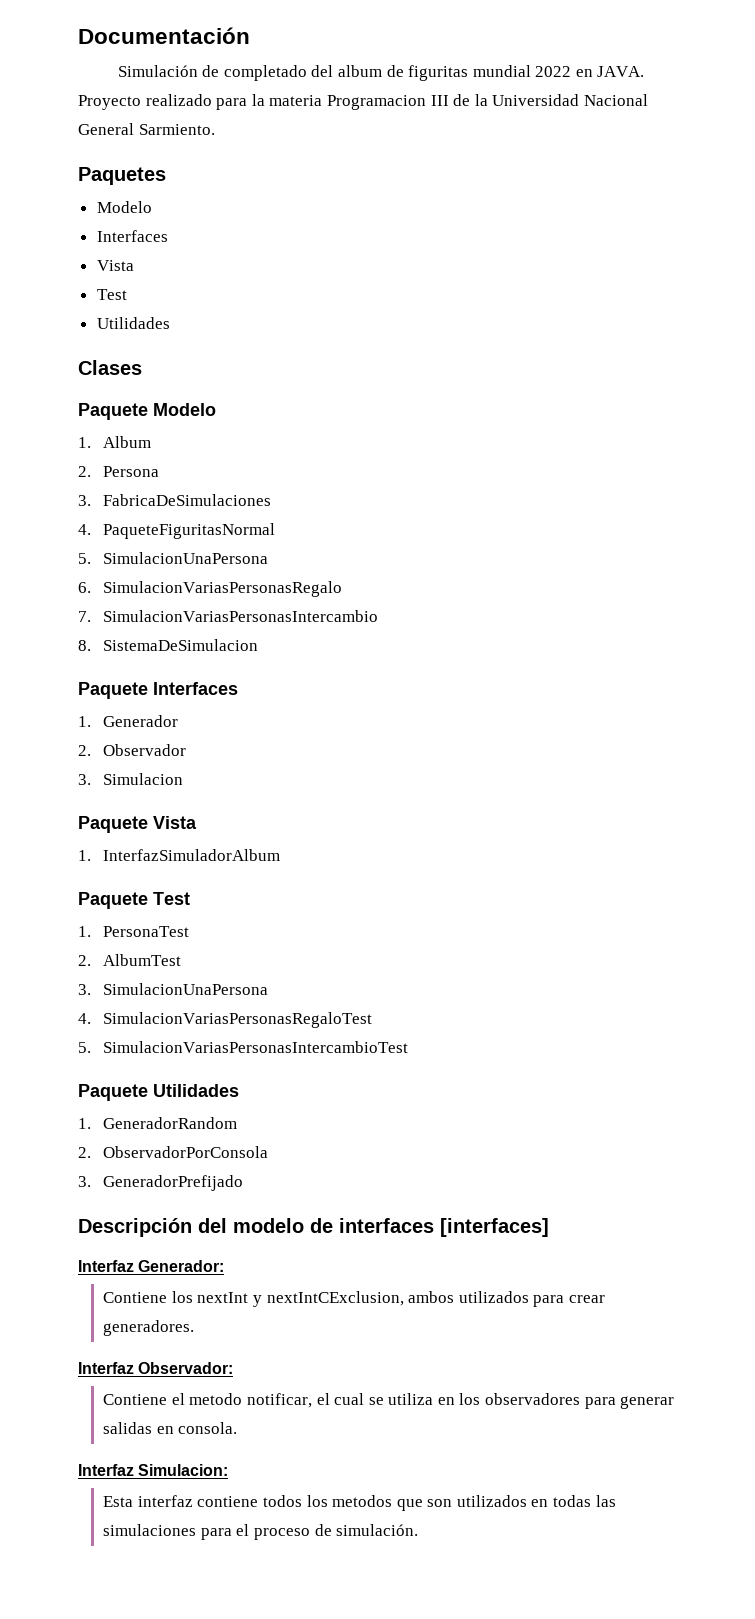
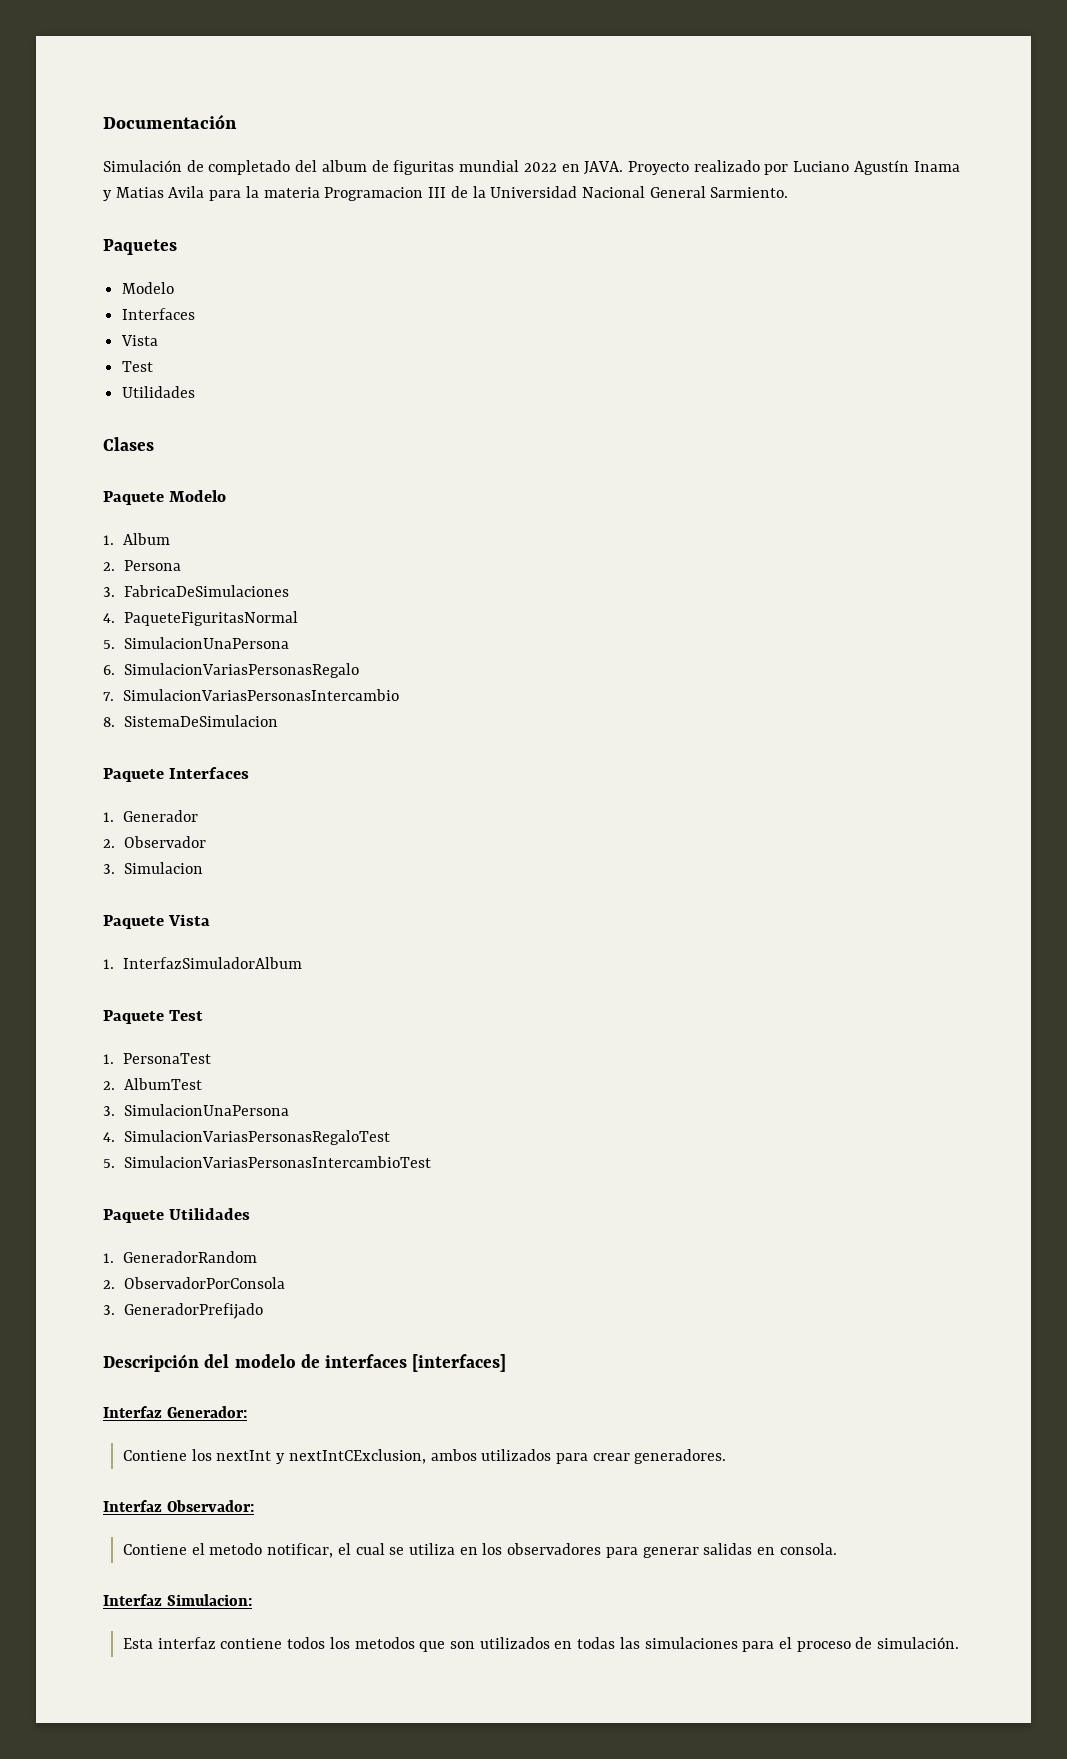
- Proyecto realizado para la materia Programacion III de la Universidad Nacional General Sarmiento.
+ Proyecto realizado por Luciano Agustín Inama y Matias Avila para la materia Programacion III de la Universidad Nacional General Sarmiento.

